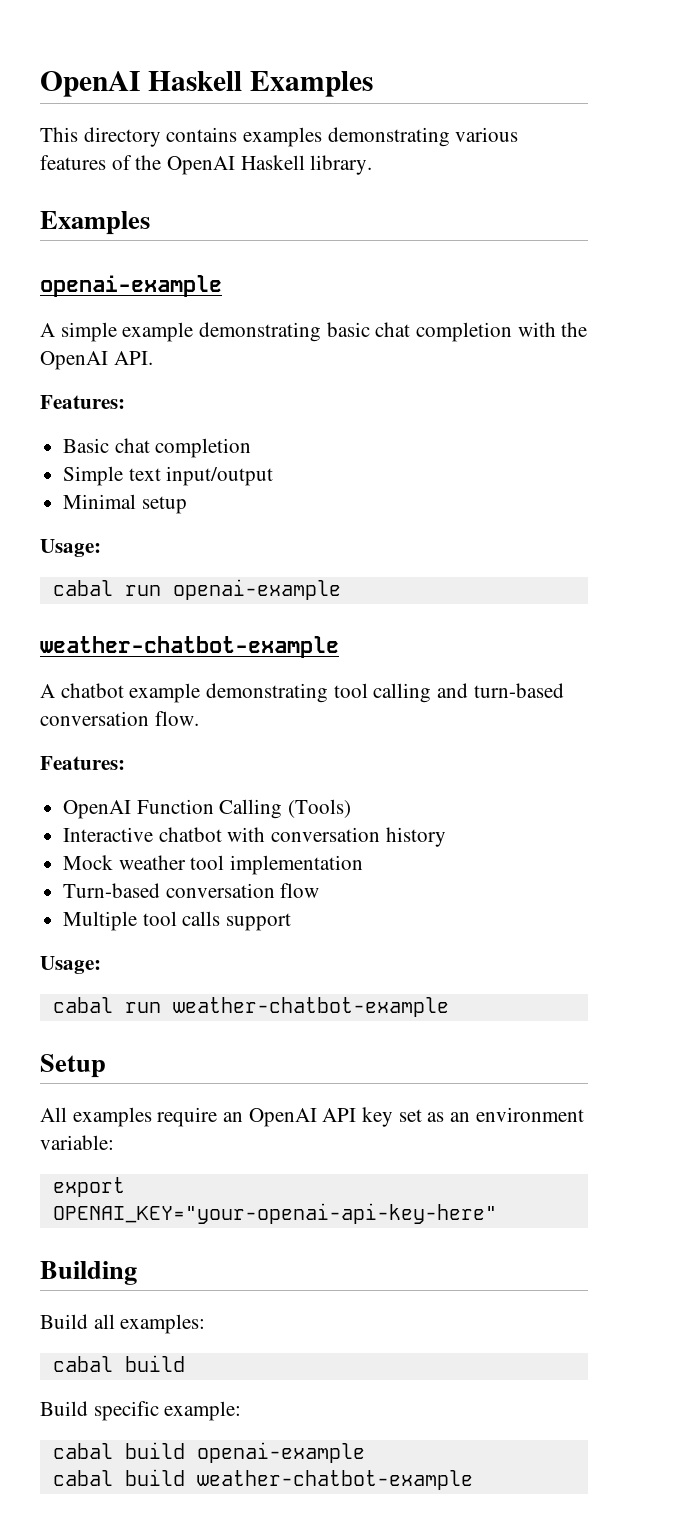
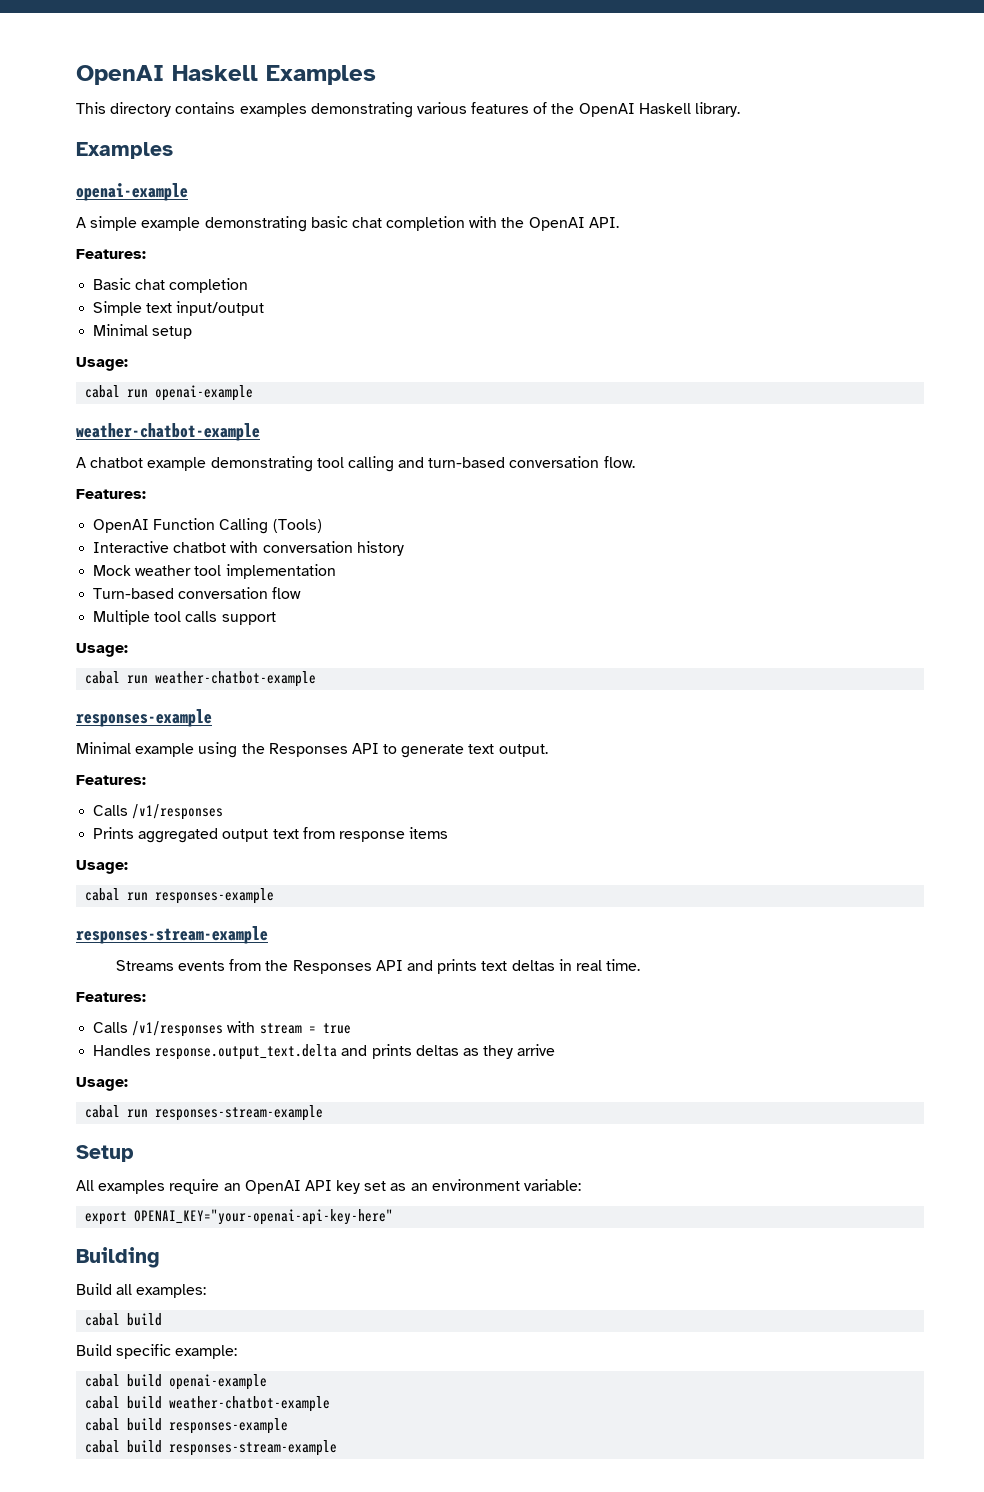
  cabal run weather-chatbot-example
+ responses-example
+ Minimal example using the Responses API to generate text output.
+ Features:
+ Calls /v1/responses
+ Prints aggregated output text from response items
+ Usage:
+ cabal run responses-example
+ responses-stream-example
+ Streams events from the Responses API and prints text deltas in real time.
+ Features:
+ Calls /v1/responses with stream = true
+ Handles response.output_text.delta and prints deltas as they arrive
+ Usage:
+ cabal run responses-stream-example
+ cabal build responses-example
+ cabal build responses-stream-example

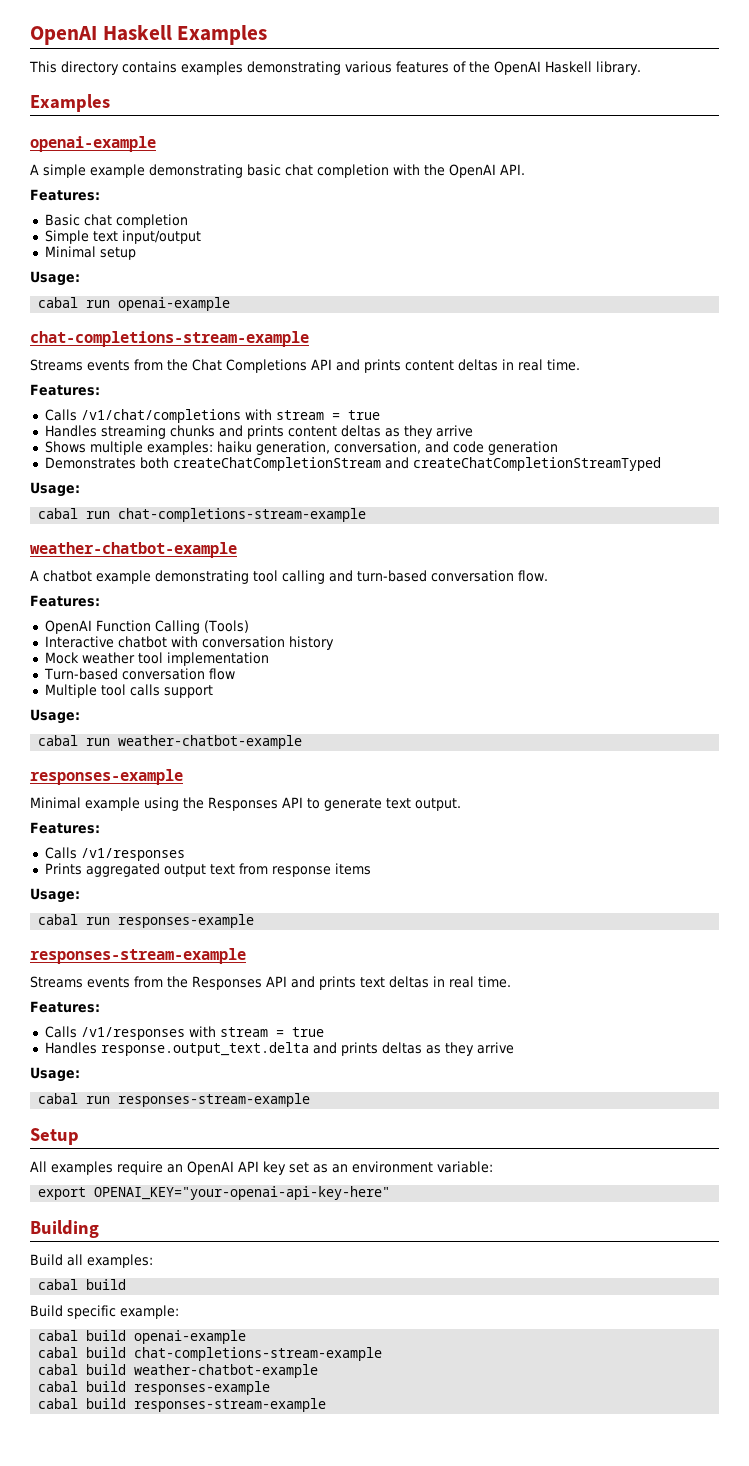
  cabal run openai-example
+ chat-completions-stream-example
+ Streams events from the Chat Completions API and prints content deltas in real time.
+ Features:
+ Calls /v1/chat/completions with stream = true
+ Handles streaming chunks and prints content deltas as they arrive
+ Shows multiple examples: haiku generation, conversation, and code generation
+ Demonstrates both createChatCompletionStream and createChatCompletionStreamTyped
+ Usage:
+ cabal run chat-completions-stream-example
+ cabal build chat-completions-stream-example

